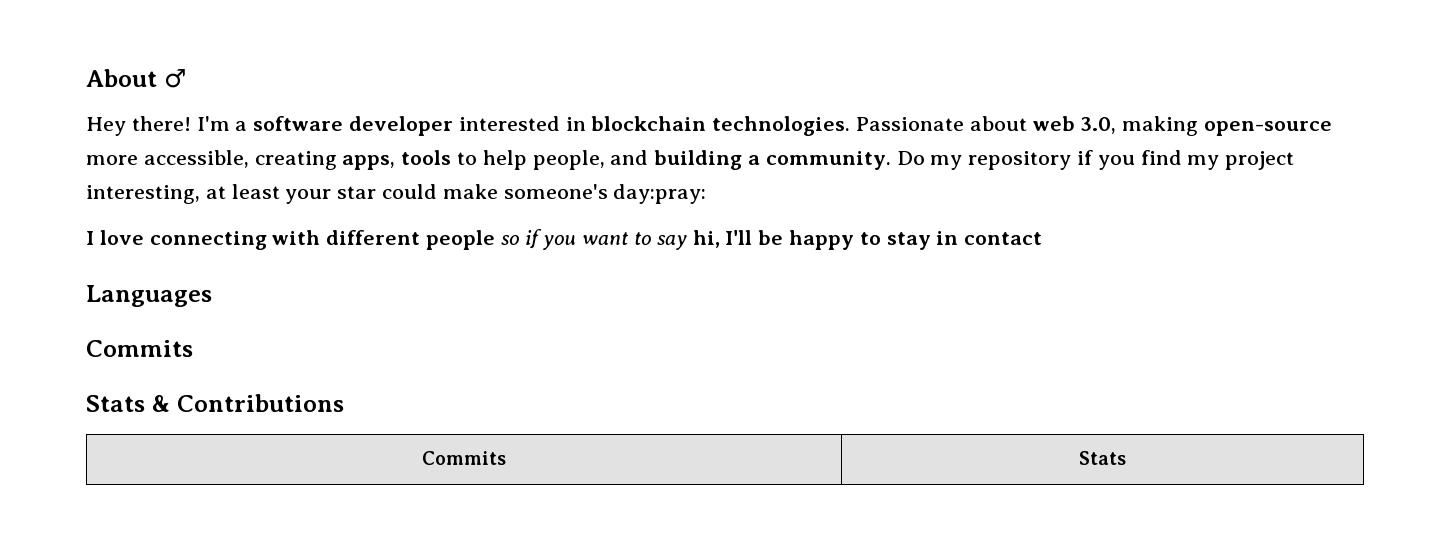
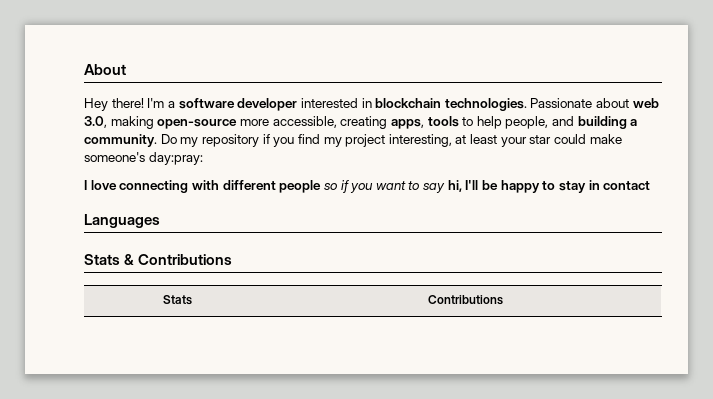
- About ♂
+ About
  Languages
- Commits
- Commits | Stats
+ Stats | Contributions

